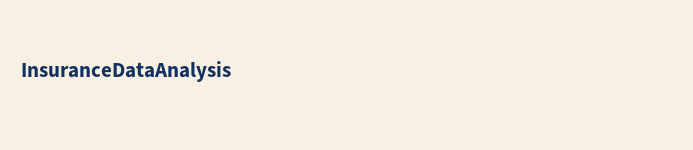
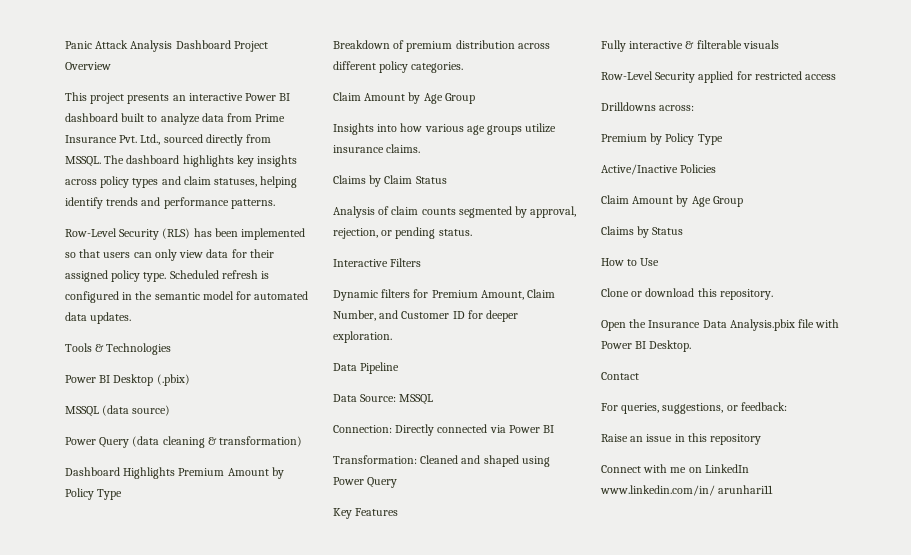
- InsuranceDataAnalysis
+ Panic Attack Analysis Dashboard Project Overview
+ This project presents an interactive Power BI dashboard built to analyze data from Prime Insurance Pvt. Ltd., sourced directly from MSSQL. The dashboard highlights key insights across policy types and claim statuses, helping identify trends and performance patterns.
+ Row-Level Security (RLS) has been implemented so that users can only view data for their assigned policy type. Scheduled refresh is configured in the semantic model for automated data updates.
+ Tools & Technologies
+ Power BI Desktop (.pbix)
+ MSSQL (data source)
+ Power Query (data cleaning & transformation)
+ Dashboard Highlights Premium Amount by Policy Type
+ Breakdown of premium distribution across different policy categories.
+ Claim Amount by Age Group
+ Insights into how various age groups utilize insurance claims.
+ Claims by Claim Status
+ Analysis of claim counts segmented by approval, rejection, or pending status.
+ Interactive Filters
+ Dynamic filters for Premium Amount, Claim Number, and Customer ID for deeper exploration.
+ Data Pipeline
+ Data Source: MSSQL
+ Connection: Directly connected via Power BI
+ Transformation: Cleaned and shaped using Power Query
+ Key Features
+ Fully interactive & filterable visuals
+ Row-Level Security applied for restricted access
+ Drilldowns across:
+ Premium by Policy Type
+ Active/Inactive Policies
+ Claim Amount by Age Group
+ Claims by Status
+ How to Use
+ Clone or download this repository.
+ Open the Insurance Data Analysis.pbix file with Power BI Desktop.
+ Contact
+ For queries, suggestions, or feedback:
+ Raise an issue in this repository
+ Connect with me on LinkedIn www.linkedin.com/in/ arunhari11

